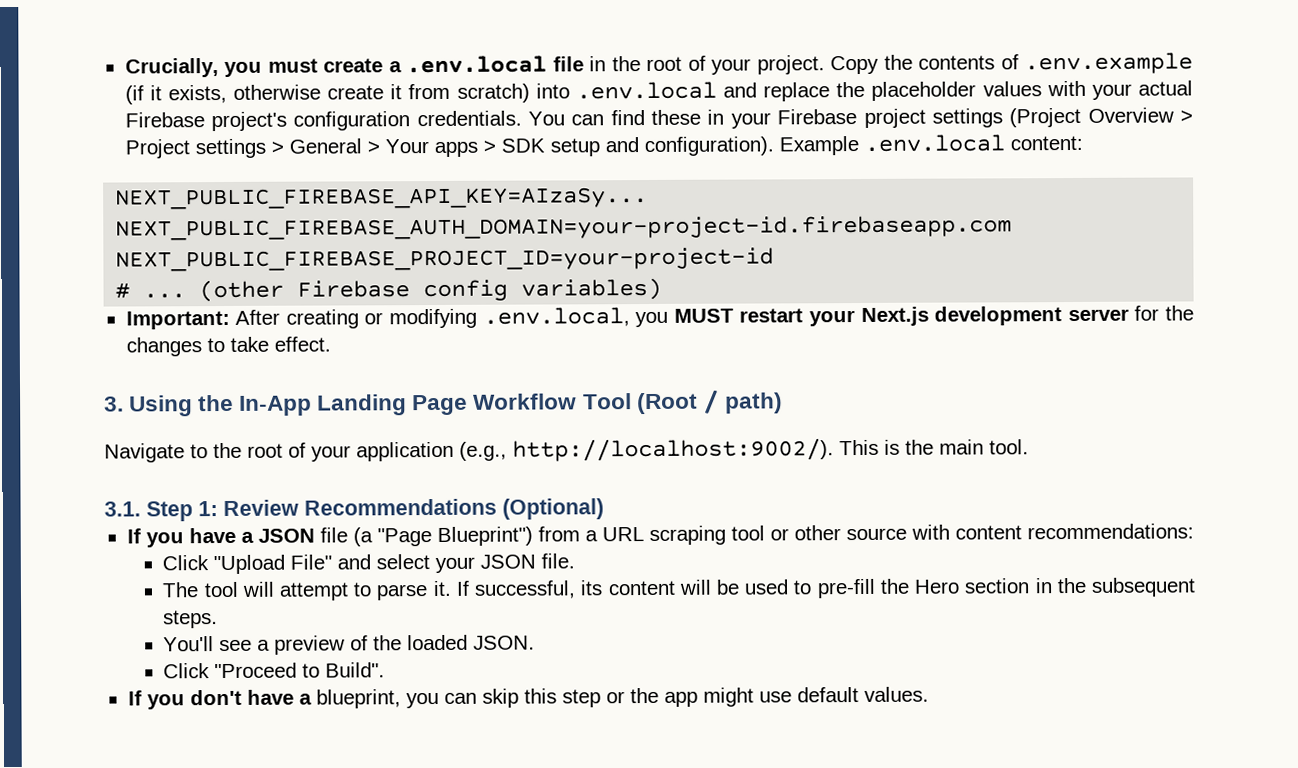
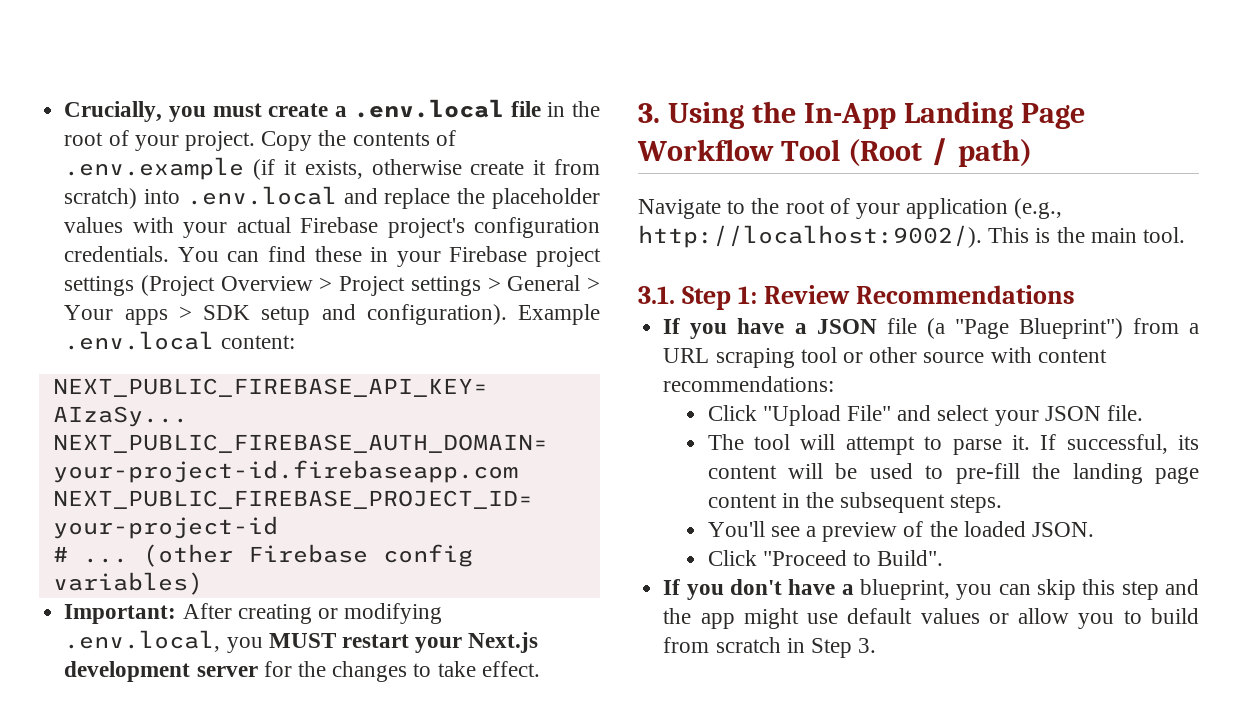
- 3.1. Step 1: Review Recommendations (Optional)
+ 3.1. Step 1: Review Recommendations
- If successful, its content will be used to pre-fill the Hero section in the subsequent steps.
+ If successful, its content will be used to pre-fill the landing page content in the subsequent steps.
- If you don't have a blueprint, you can skip this step or the app might use default values.
+ If you don't have a blueprint, you can skip this step and the app might use default values or allow you to build from scratch in Step 3.

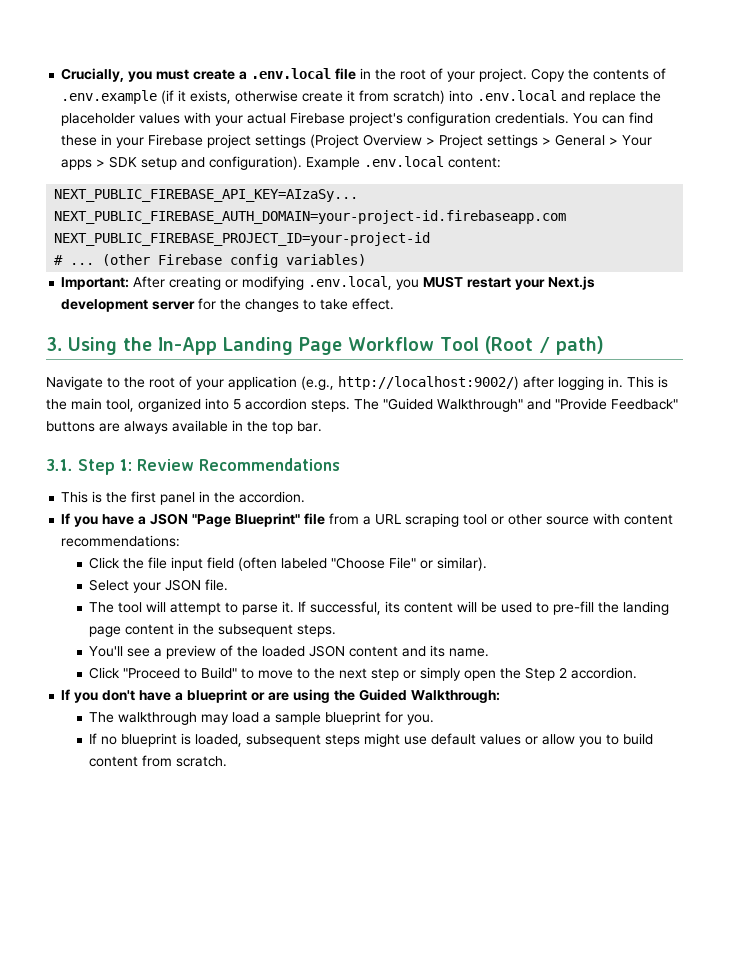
- Navigate to the root of your application (e.g., http://localhost:9002/). This is the main tool.
+ Navigate to the root of your application (e.g., http://localhost:9002/) after logging in. This is the main tool, organized into 5 accordion steps. The "Guided Walkthrough" and "Provide Feedback" buttons are always available in the top bar.
+ This is the first panel in the accordion.
- If you have a JSON file (a "Page Blueprint") from a URL scraping tool or other source with content recommendations:
+ If you have a JSON "Page Blueprint" file from a URL scraping tool or other source with content recommendations:
- Click "Upload File" and select your JSON file.
+ Click the file input field (often labeled "Choose File" or similar).
+ Select your JSON file.
- You'll see a preview of the loaded JSON.
- Click "Proceed to Build".
+ You'll see a preview of the loaded JSON content and its name.
+ Click "Proceed to Build" to move to the next step or simply open the Step 2 accordion.
- If you don't have a blueprint, you can skip this step and the app might use default values or allow you to build from scratch in Step 3.
+ If you don't have a blueprint or are using the Guided Walkthrough:
+ The walkthrough may load a sample blueprint for you.
+ If no blueprint is loaded, subsequent steps might use default values or allow you to build content from scratch.

